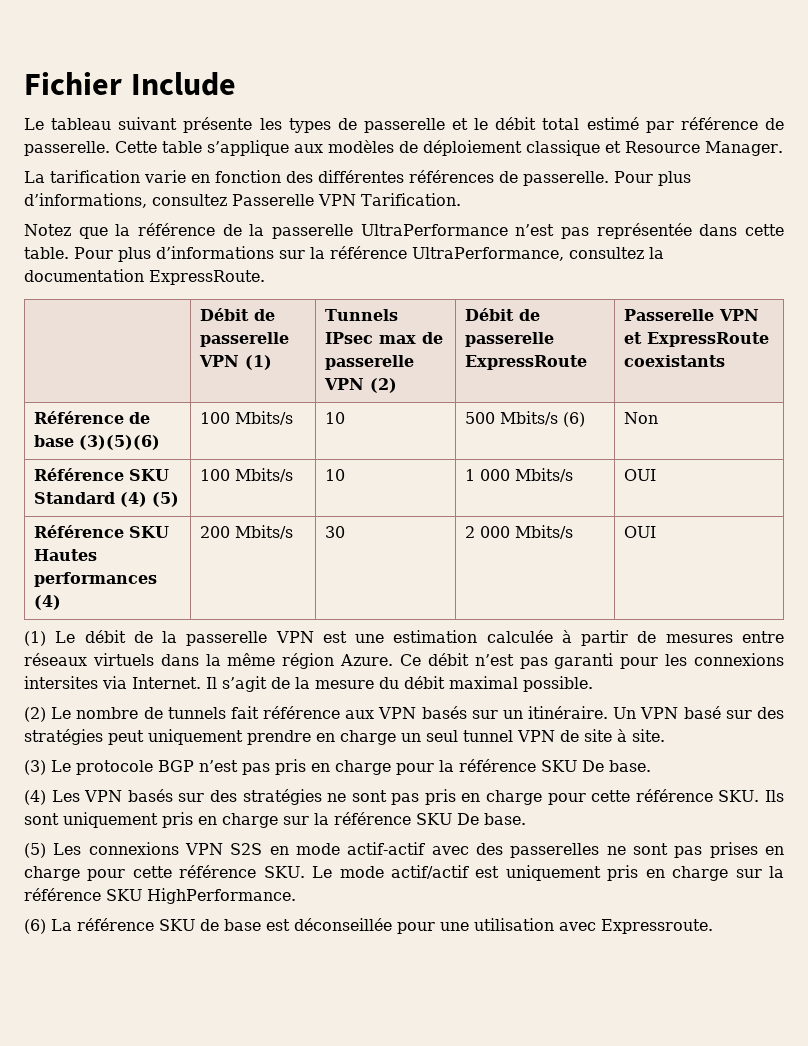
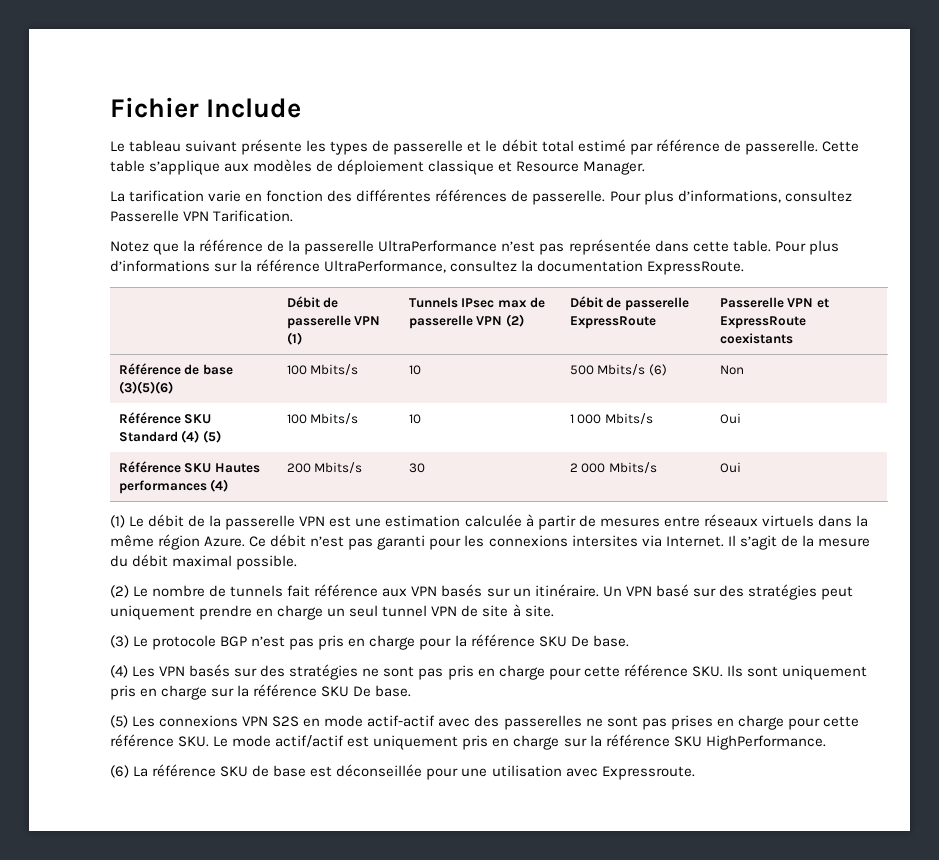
- Référence SKU Standard (4) (5) | 100 Mbits/s | 10 | 1 000 Mbits/s | OUI
+ Référence SKU Standard (4) (5) | 100 Mbits/s | 10 | 1 000 Mbits/s | Oui
- Référence SKU Hautes performances (4) | 200 Mbits/s | 30 | 2 000 Mbits/s | OUI
+ Référence SKU Hautes performances (4) | 200 Mbits/s | 30 | 2 000 Mbits/s | Oui

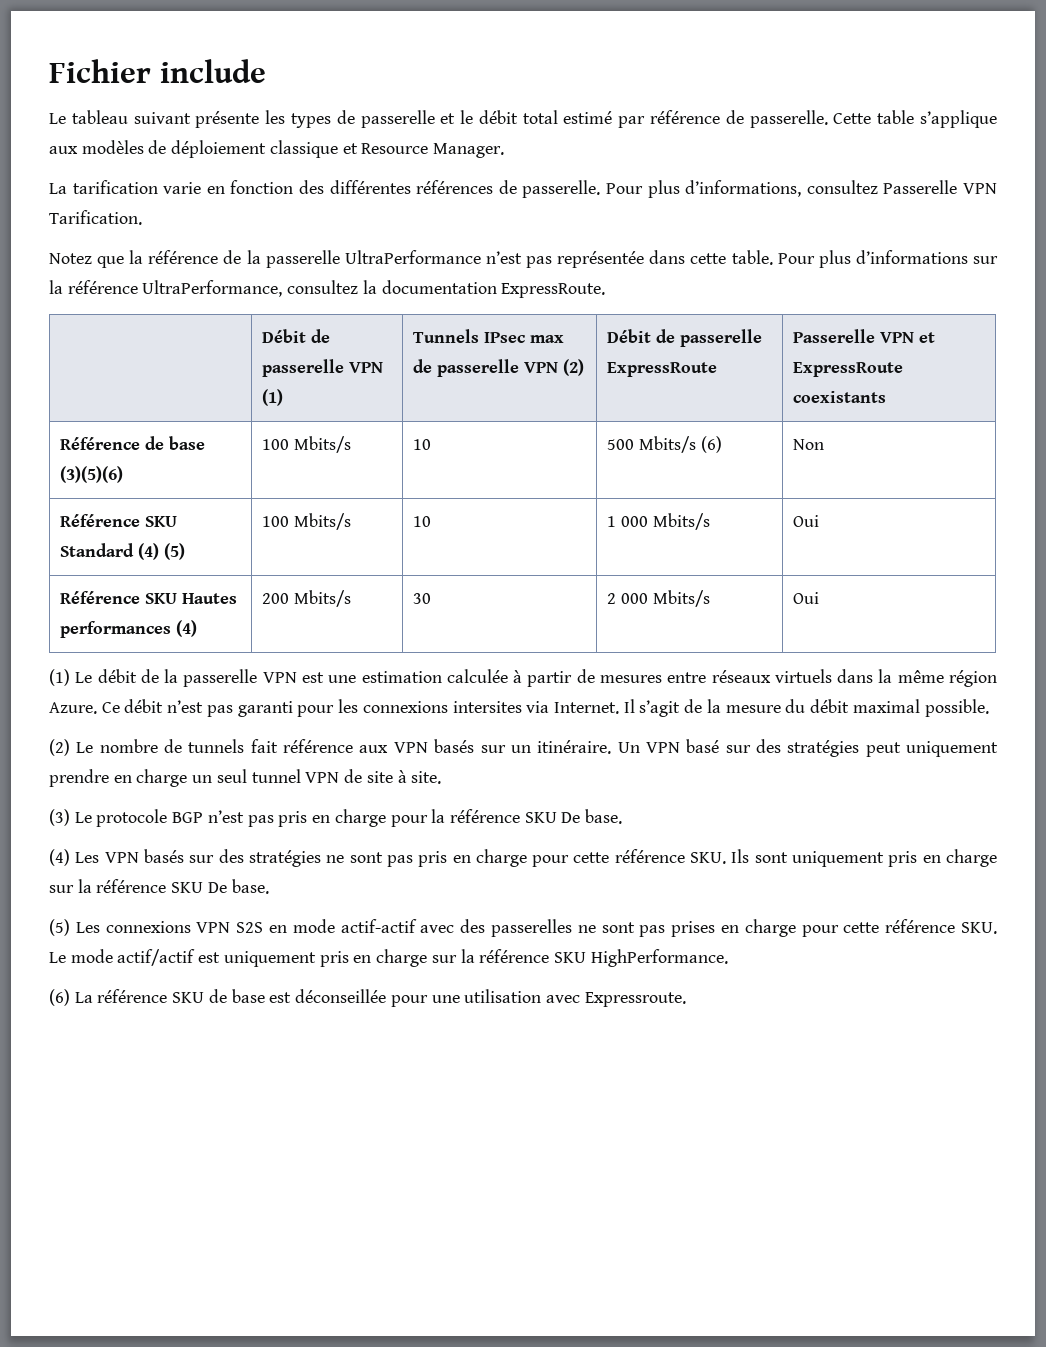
- Fichier Include
+ Fichier include

